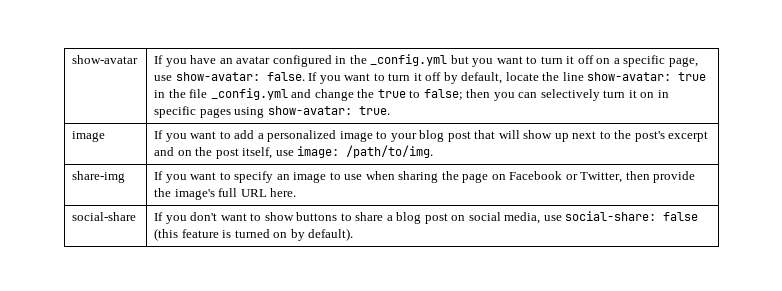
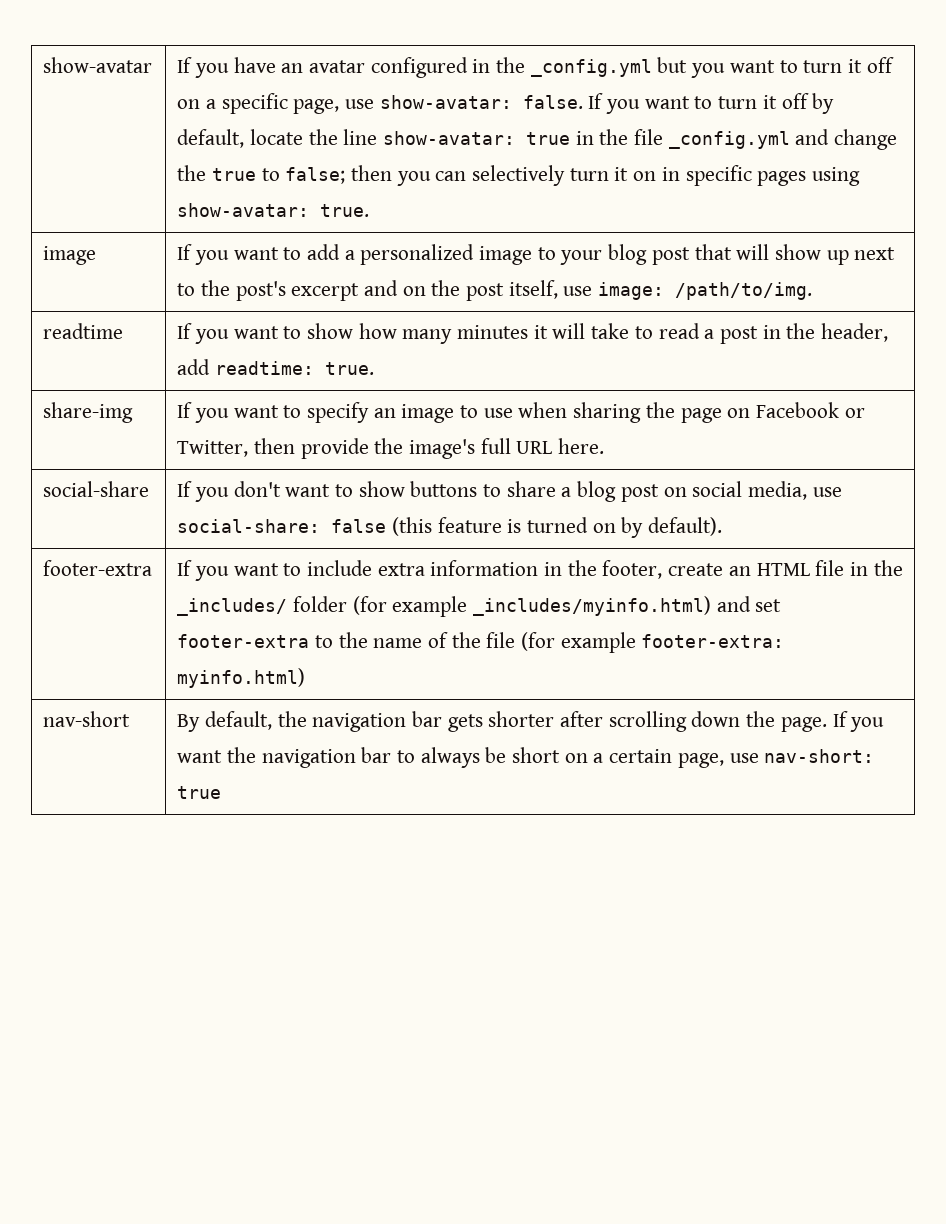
+ readtime | If you want to show how many minutes it will take to read a post in the header, add readtime: true.
+ footer-extra | If you want to include extra information in the footer, create an HTML file in the _includes/ folder (for example _includes/myinfo.html) and set footer-extra to the name of the file (for example footer-extra: myinfo.html)
+ nav-short | By default, the navigation bar gets shorter after scrolling down the page. If you want the navigation bar to always be short on a certain page, use nav-short: true

